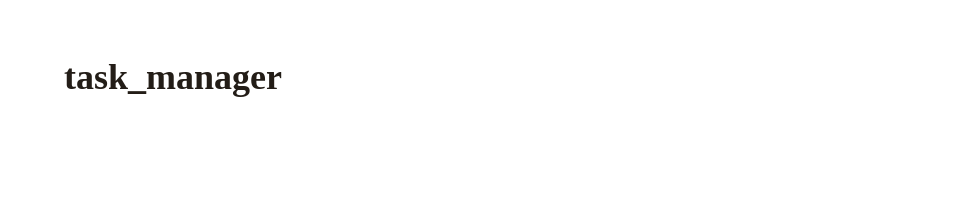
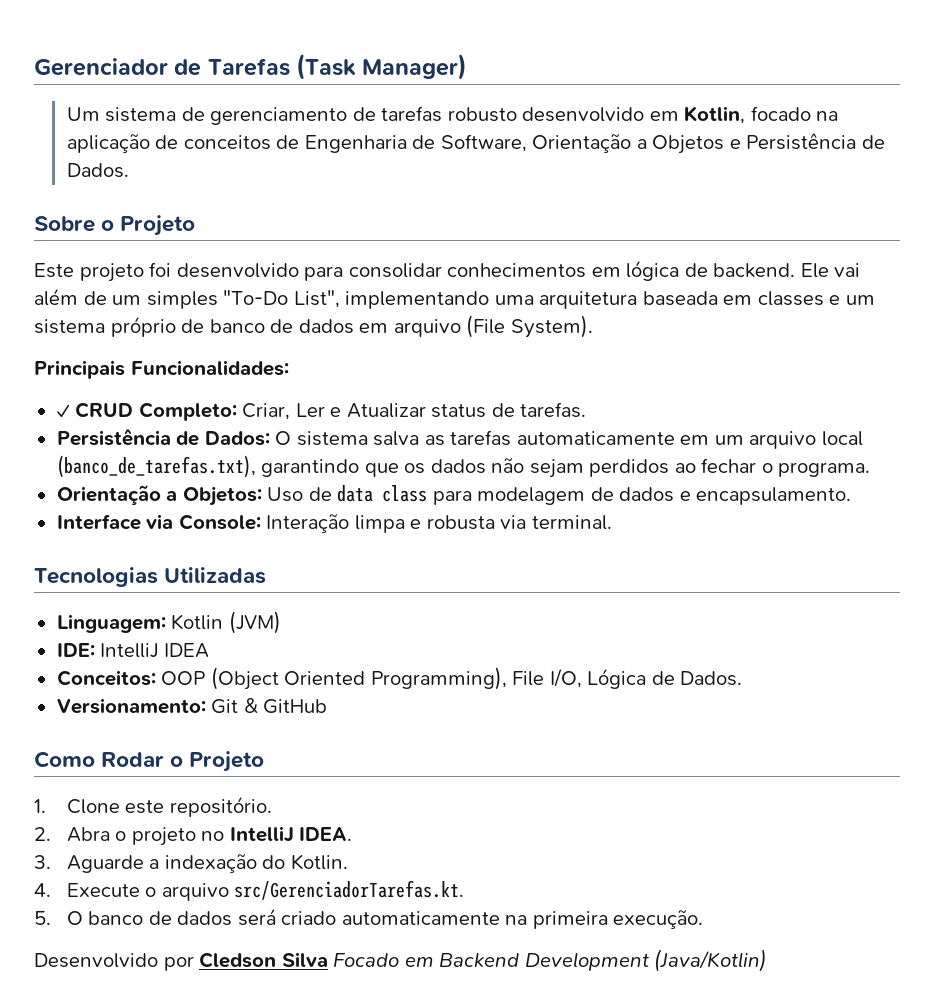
- task_manager
+ Gerenciador de Tarefas (Task Manager)
+ Um sistema de gerenciamento de tarefas robusto desenvolvido em Kotlin, focado na aplicação de conceitos de Engenharia de Software, Orientação a Objetos e Persistência de Dados.
+ Sobre o Projeto
+ Este projeto foi desenvolvido para consolidar conhecimentos em lógica de backend. Ele vai além de um simples "To-Do List", implementando uma arquitetura baseada em classes e um sistema próprio de banco de dados em arquivo (File System).
+ Principais Funcionalidades:
+ ✓ CRUD Completo: Criar, Ler e Atualizar status de tarefas.
+ Persistência de Dados: O sistema salva as tarefas automaticamente em um arquivo local (banco_de_tarefas.txt), garantindo que os dados não sejam perdidos ao fechar o programa.
+ Orientação a Objetos: Uso de data class para modelagem de dados e encapsulamento.
+ Interface via Console: Interação limpa e robusta via terminal.
+ Tecnologias Utilizadas
+ Linguagem: Kotlin (JVM)
+ IDE: IntelliJ IDEA
+ Conceitos: OOP (Object Oriented Programming), File I/O, Lógica de Dados.
+ Versionamento: Git & GitHub
+ Como Rodar o Projeto
+ 1. Clone este repositório.
+ 2. Abra o projeto no IntelliJ IDEA.
+ 3. Aguarde a indexação do Kotlin.
+ 4. Execute o arquivo src/GerenciadorTarefas.kt.
+ 5. O banco de dados será criado automaticamente na primeira execução.
+ Desenvolvido por Cledson Silva Focado em Backend Development (Java/Kotlin)

